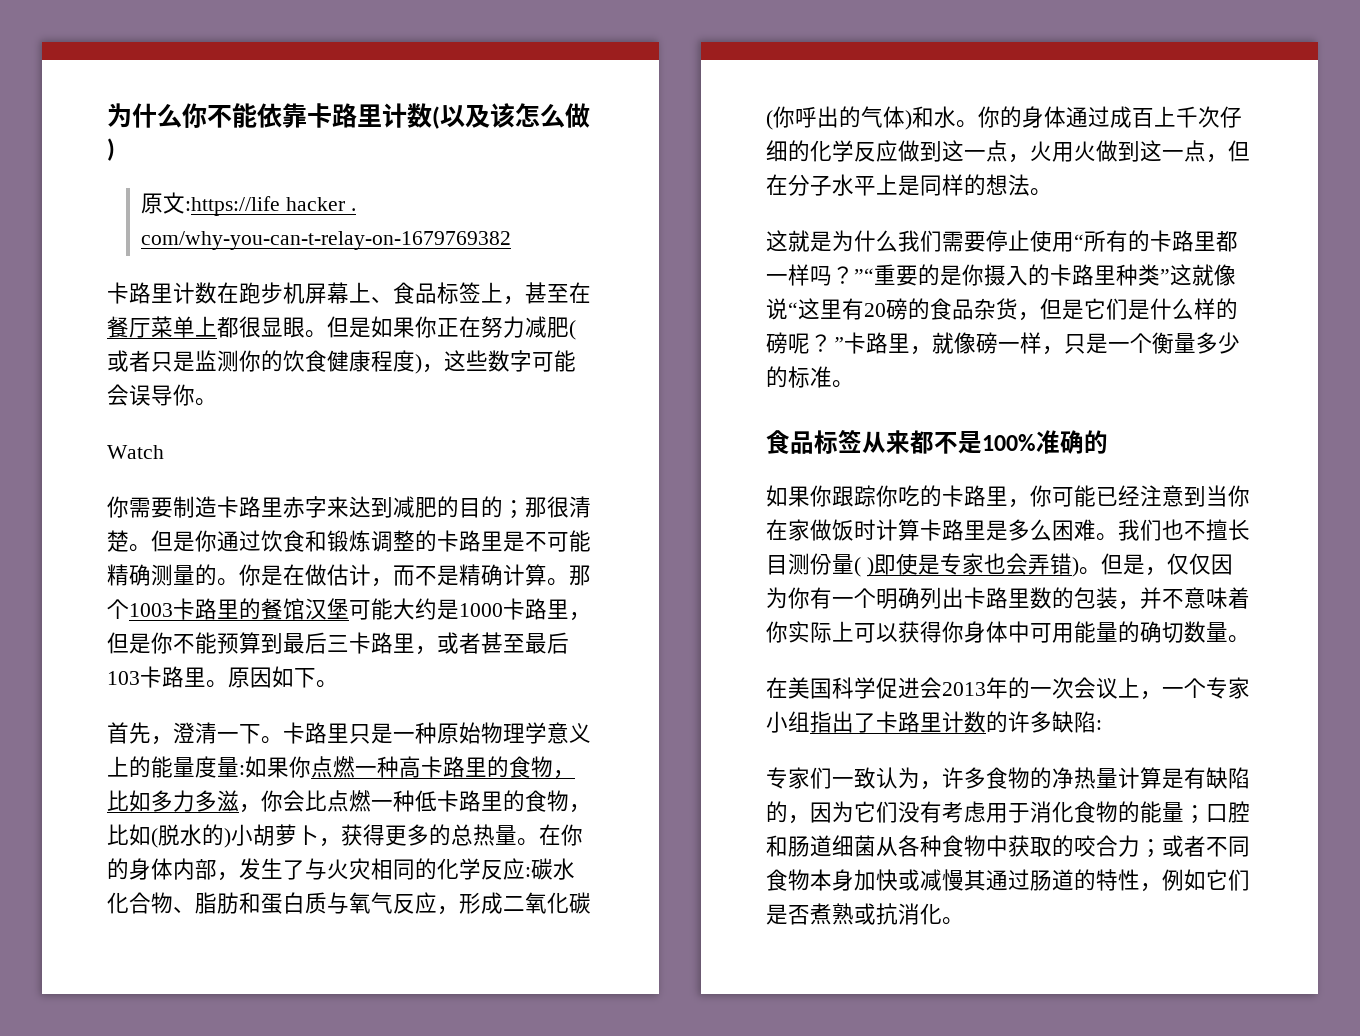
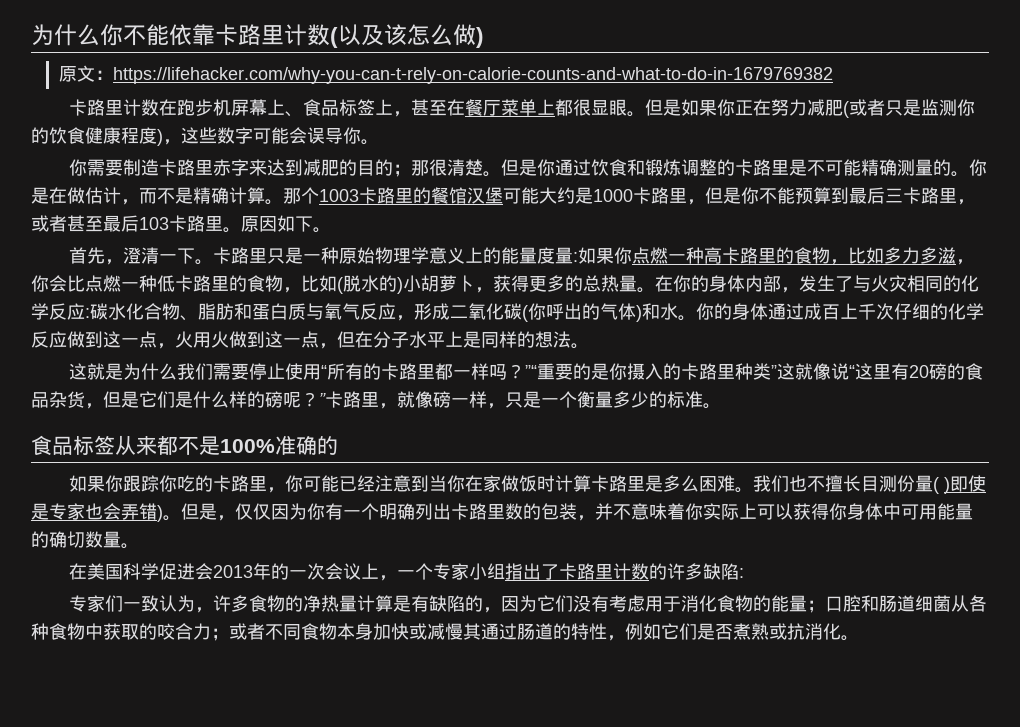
- 原文:https://life hacker . com/why-you-can-t-relay-on-1679769382
+ 原文：https://lifehacker.com/why-you-can-t-rely-on-calorie-counts-and-what-to-do-in-1679769382
- Watch

